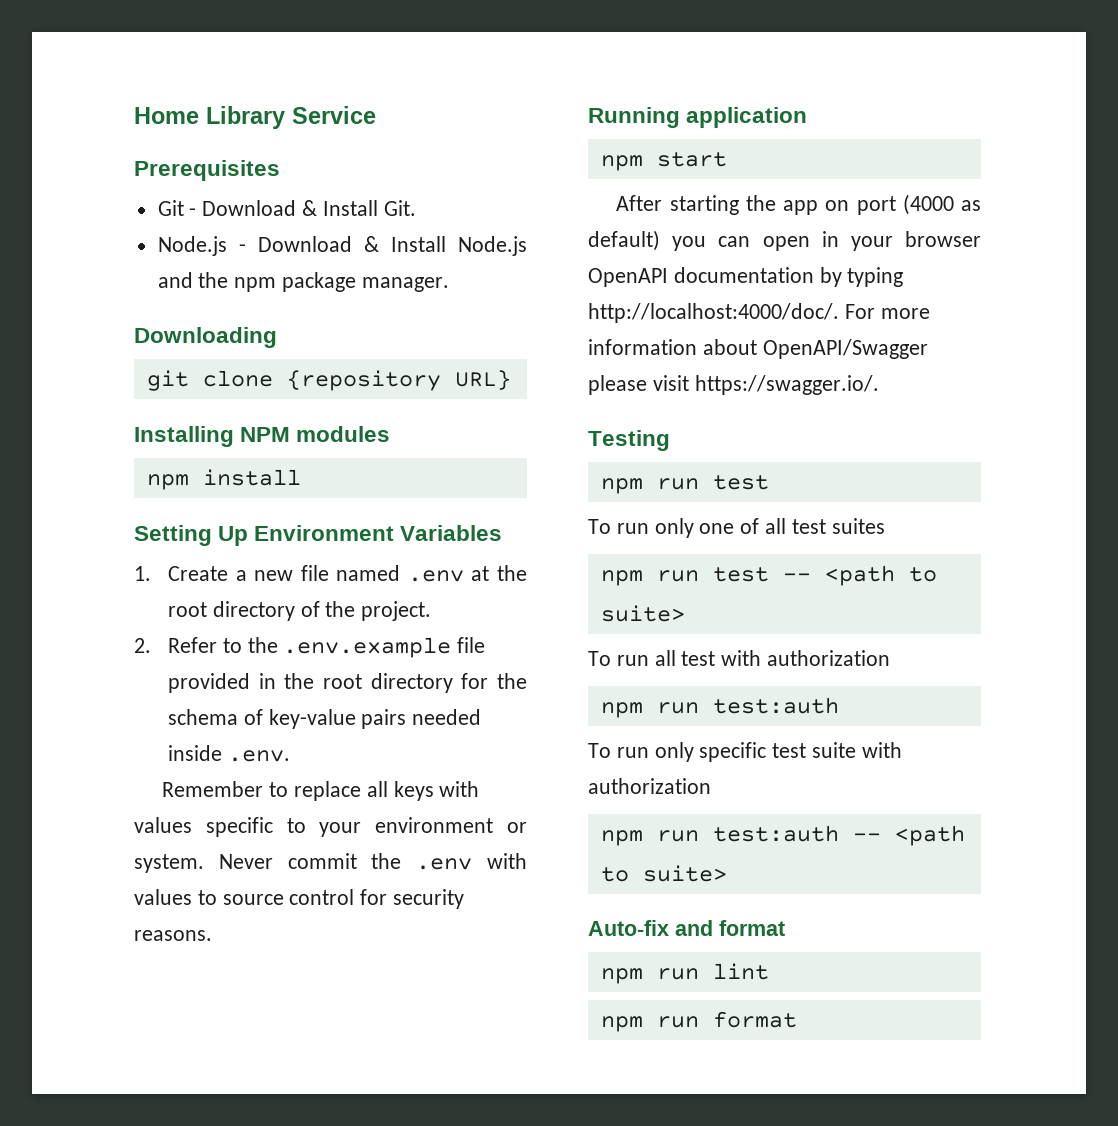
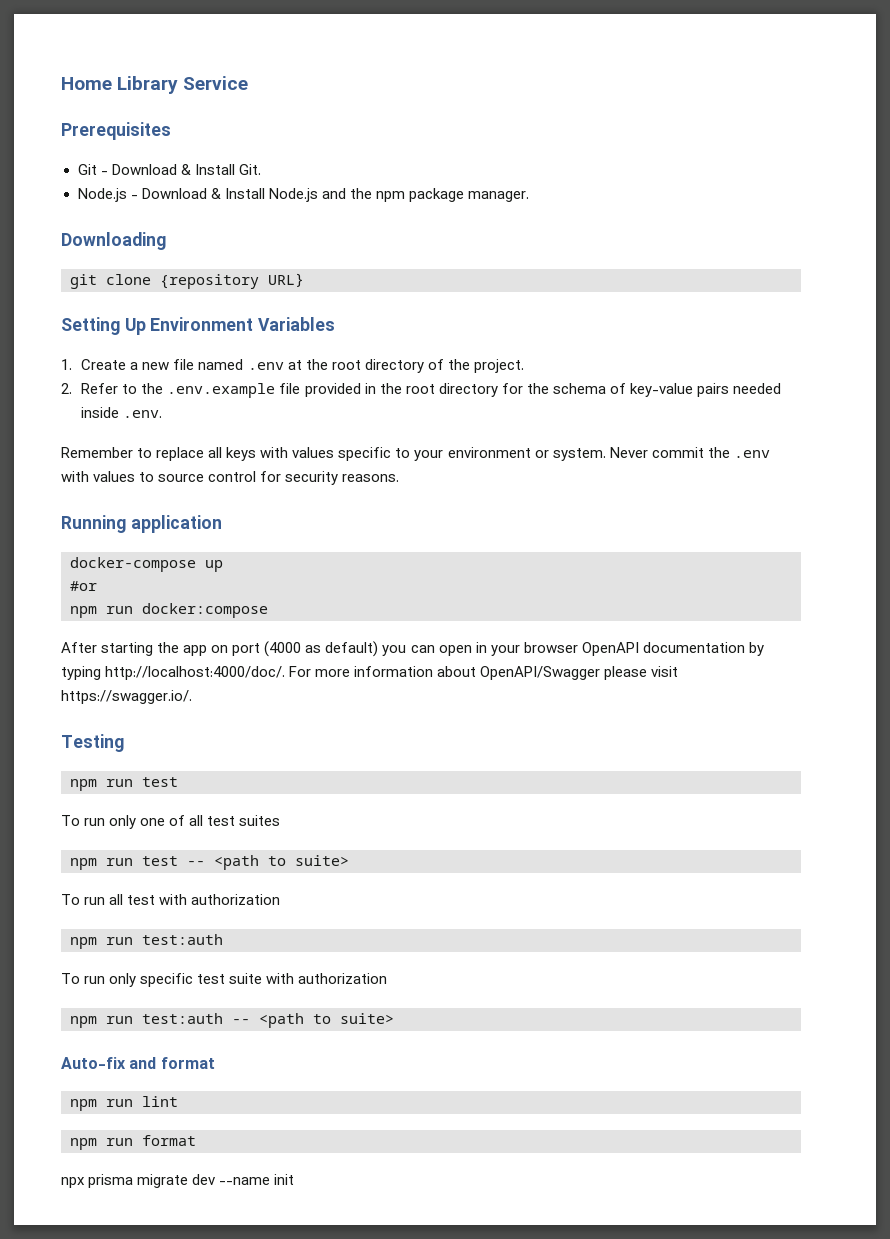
- Installing NPM modules
- npm install
- npm start
+ docker-compose up
+ #or
+ npm run docker:compose
+ npx prisma migrate dev --name init

